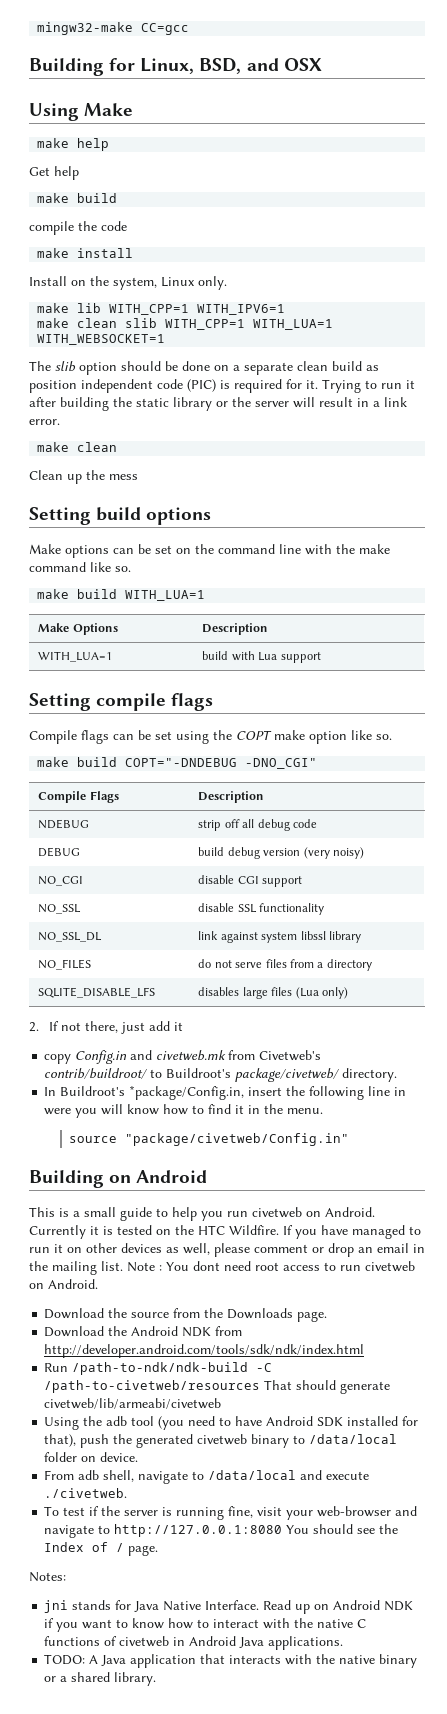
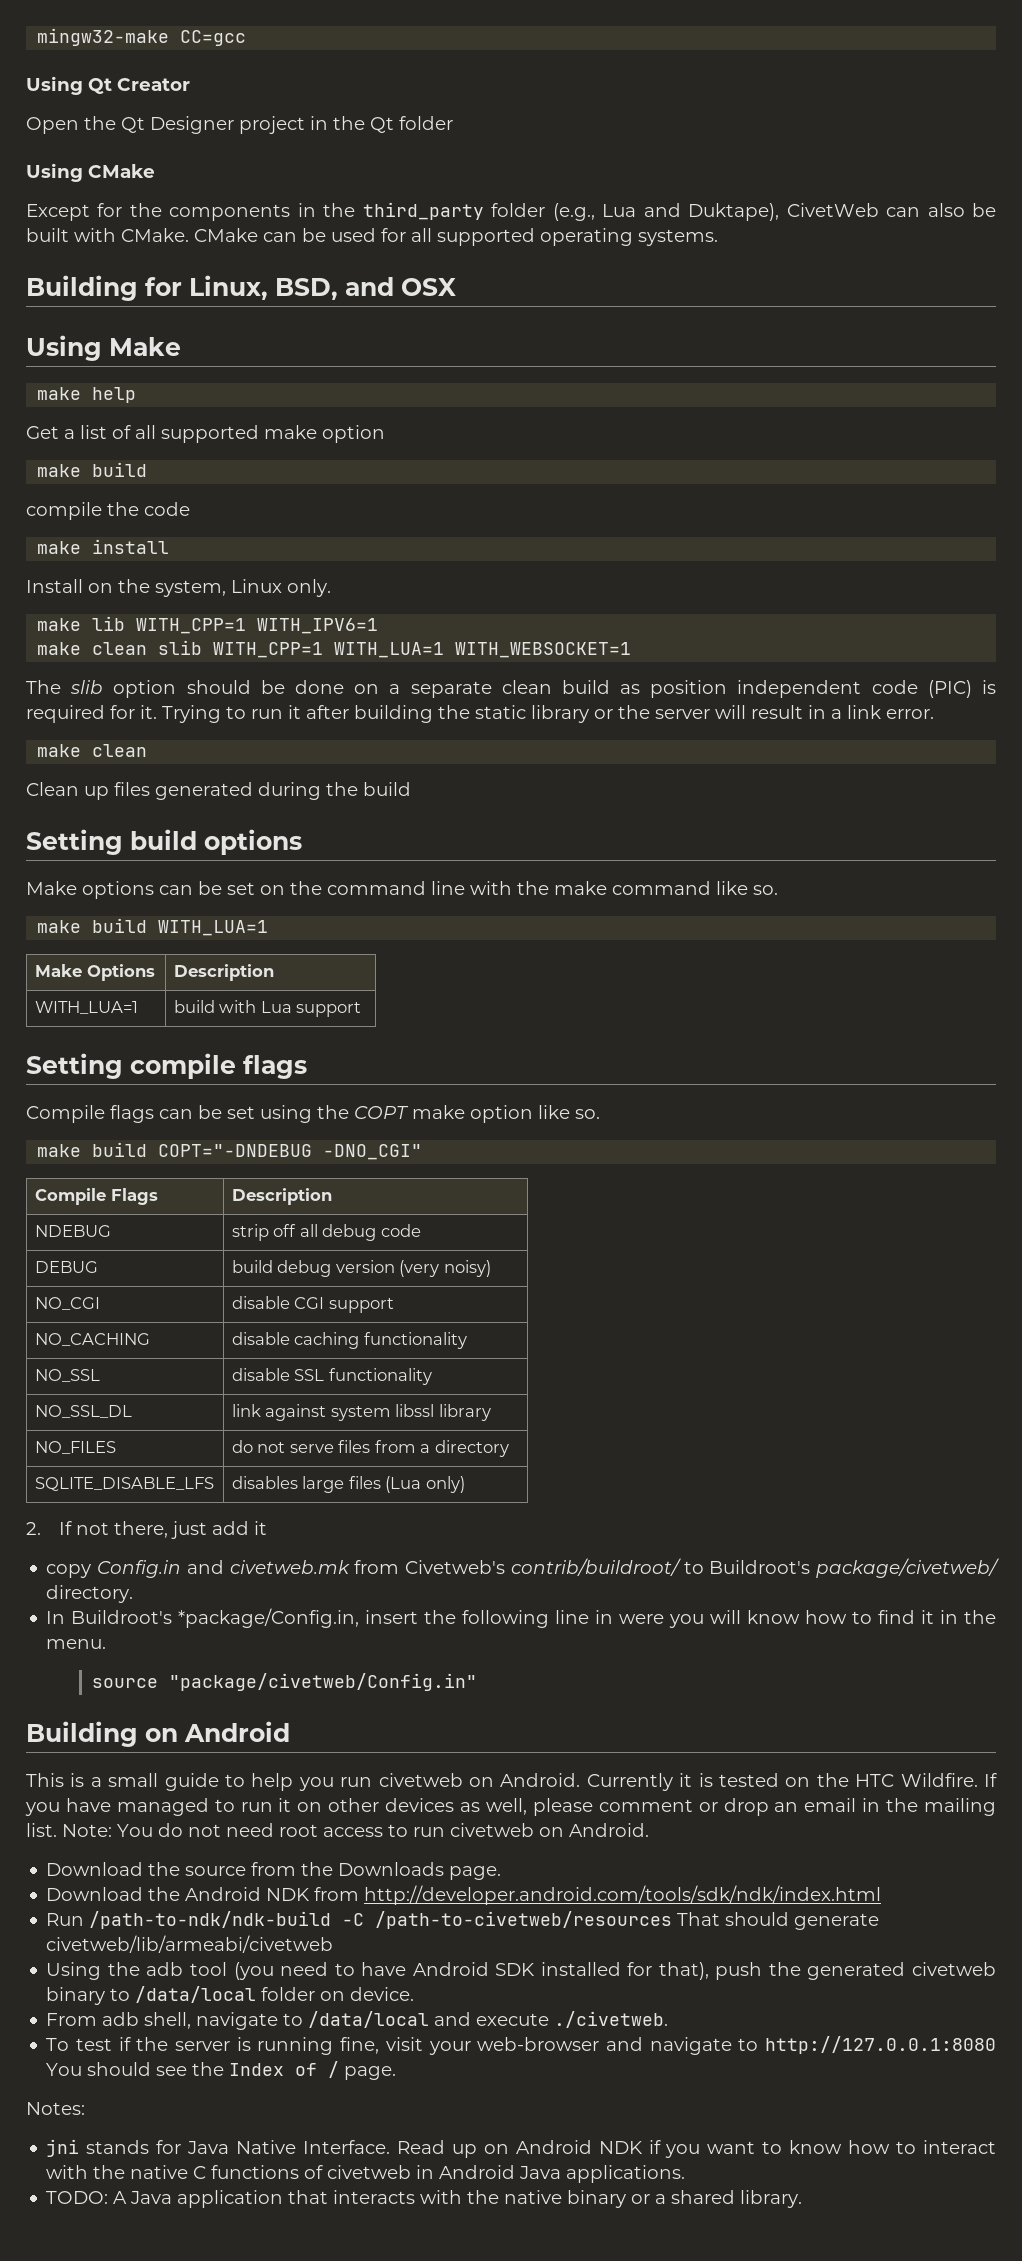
+ Using Qt Creator
+ Open the Qt Designer project in the Qt folder
+ Using CMake
+ Except for the components in the third_party folder (e.g., Lua and Duktape), CivetWeb can also be built with CMake. CMake can be used for all supported operating systems.
- Get help
+ Get a list of all supported make option
- Clean up the mess
+ Clean up files generated during the build
+ NO_CACHING | disable caching functionality
- Note : You dont need root access to run civetweb on Android.
+ Note: You do not need root access to run civetweb on Android.

